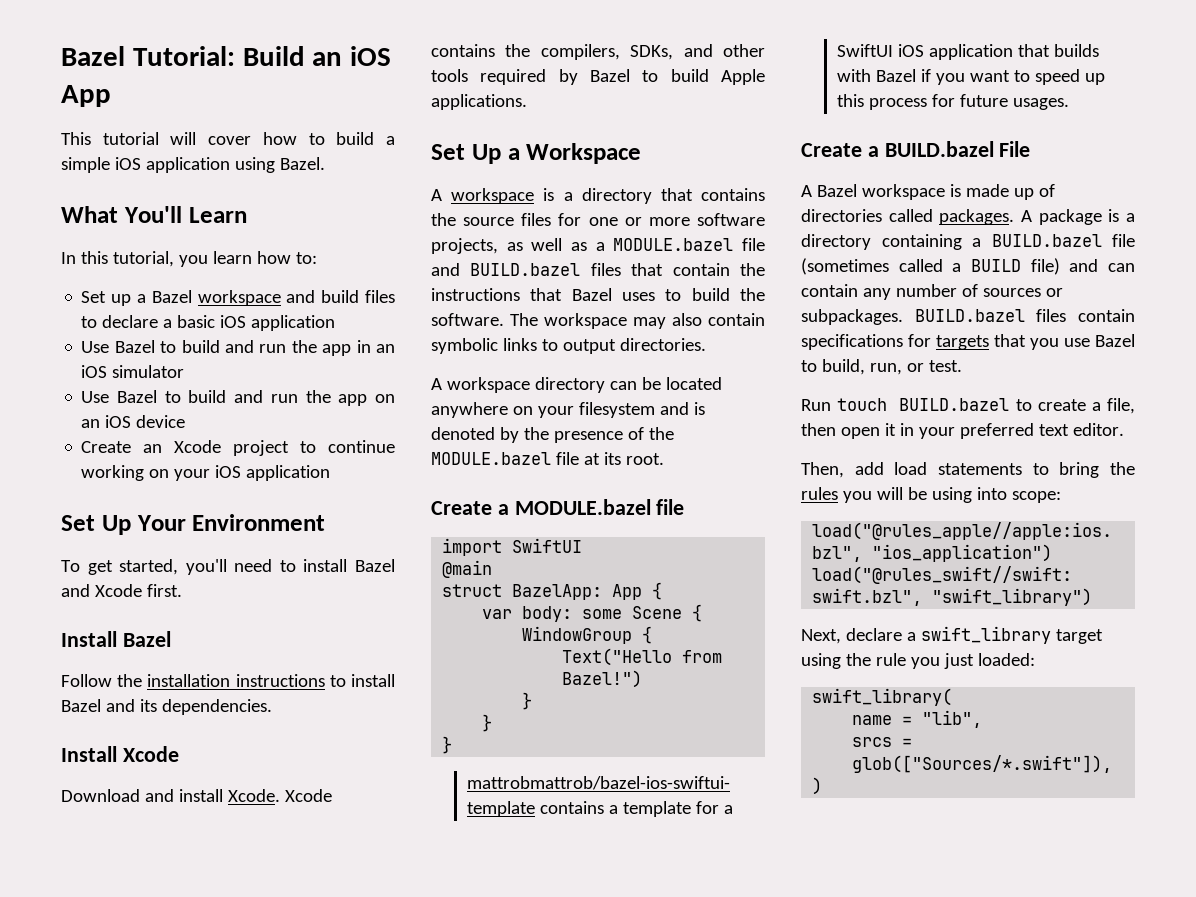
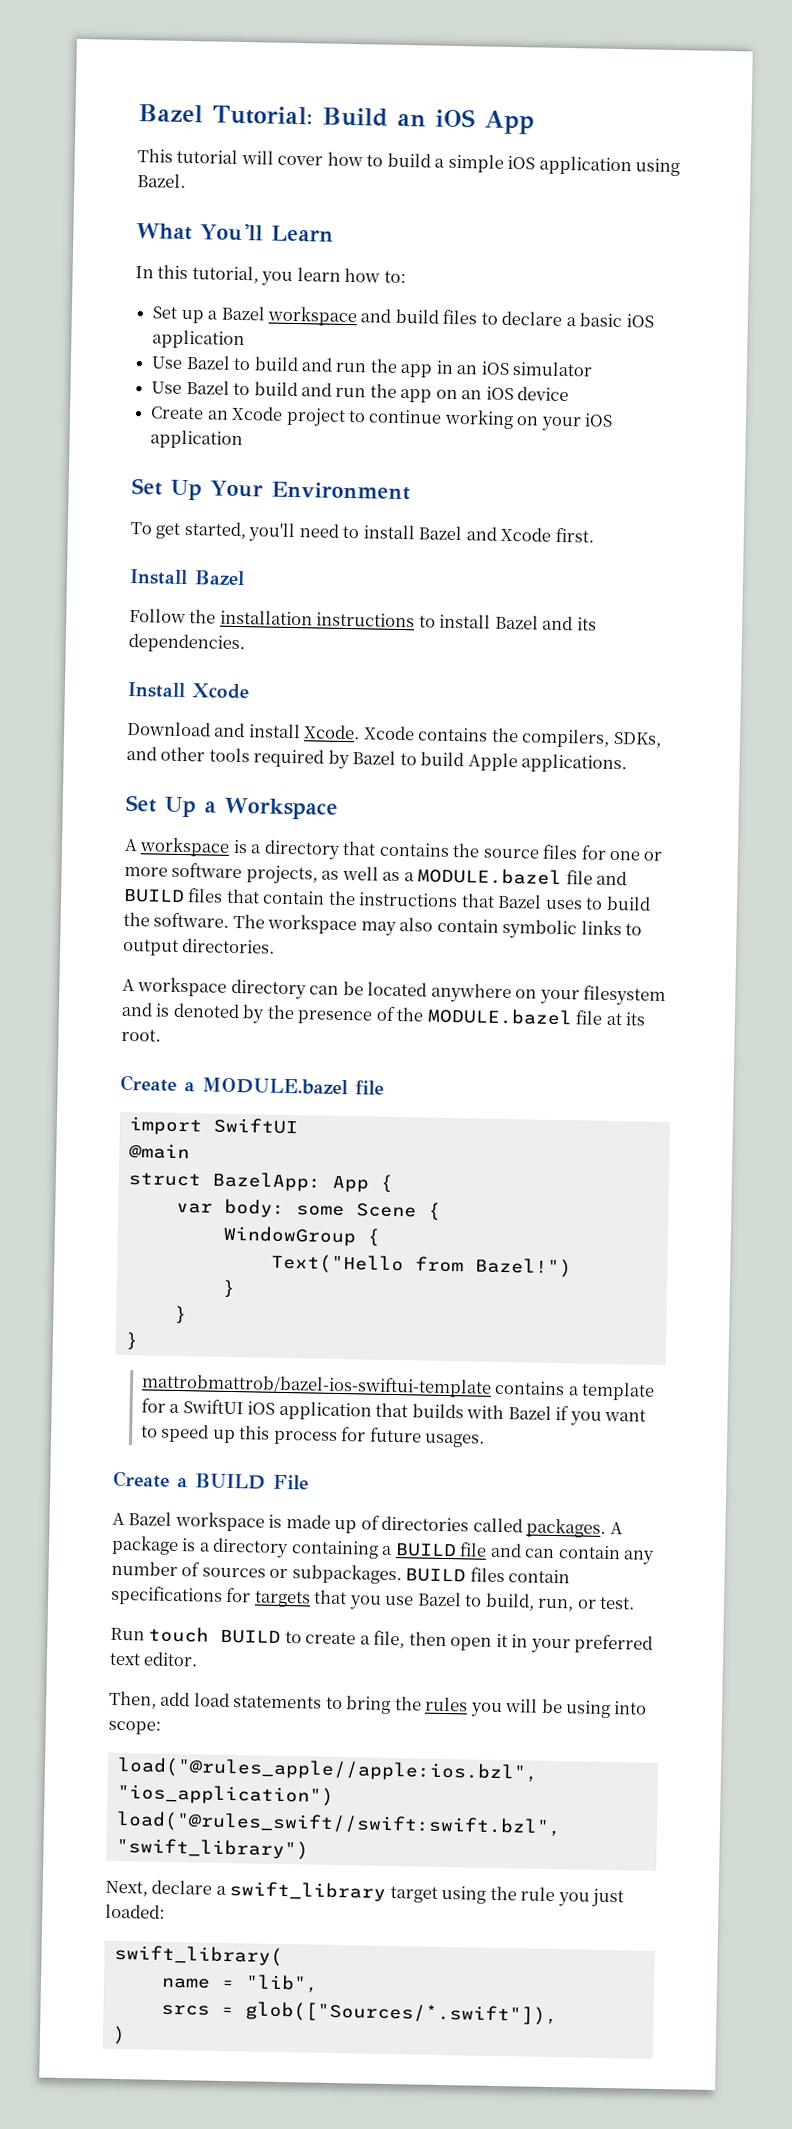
- A workspace is a directory that contains the source files for one or more software projects, as well as a MODULE.bazel file and BUILD.bazel files that contain the instructions that Bazel uses to build the software.
+ A workspace is a directory that contains the source files for one or more software projects, as well as a MODULE.bazel file and BUILD files that contain the instructions that Bazel uses to build the software.
- Create a BUILD.bazel File
+ Create a BUILD File
- A package is a directory containing a BUILD.bazel file (sometimes called a BUILD file) and can contain any number of sources or subpackages.
+ A package is a directory containing a BUILD file and can contain any number of sources or subpackages.
- BUILD.bazel files contain specifications for targets that you use Bazel to build, run, or test.
+ BUILD files contain specifications for targets that you use Bazel to build, run, or test.
- Run touch BUILD.bazel to create a file, then open it in your preferred text editor.
+ Run touch BUILD to create a file, then open it in your preferred text editor.

